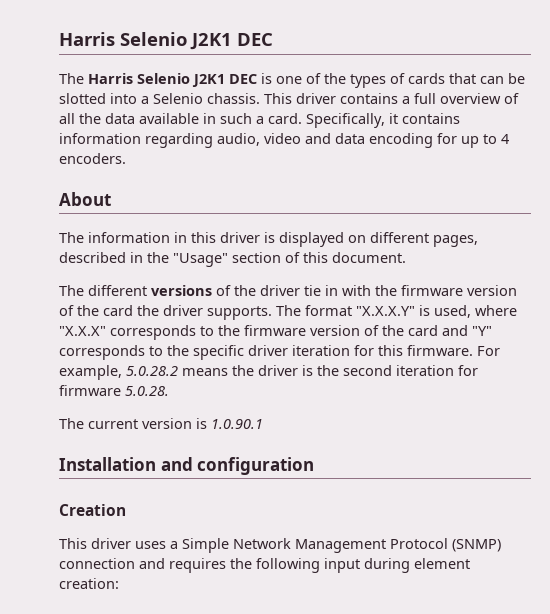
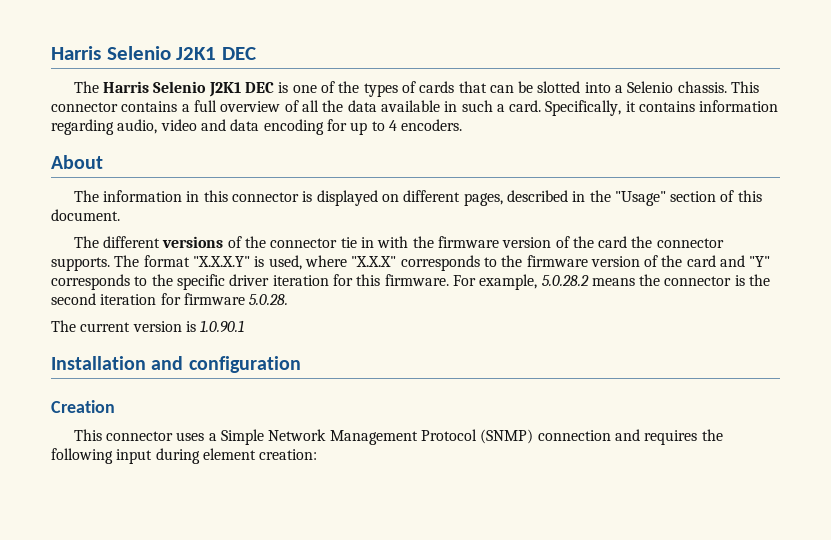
- This driver contains a full overview of all the data available in such a card.
+ This connector contains a full overview of all the data available in such a card.
- The information in this driver is displayed on different pages, described in the "Usage" section of this document.
+ The information in this connector is displayed on different pages, described in the "Usage" section of this document.
- The different versions of the driver tie in with the firmware version of the card the driver supports.
+ The different versions of the connector tie in with the firmware version of the card the connector supports.
- For example, 5.0.28.2 means the driver is the second iteration for firmware 5.0.28.
+ For example, 5.0.28.2 means the connector is the second iteration for firmware 5.0.28.
- This driver uses a Simple Network Management Protocol (SNMP) connection and requires the following input during element creation:
+ This connector uses a Simple Network Management Protocol (SNMP) connection and requires the following input during element creation:

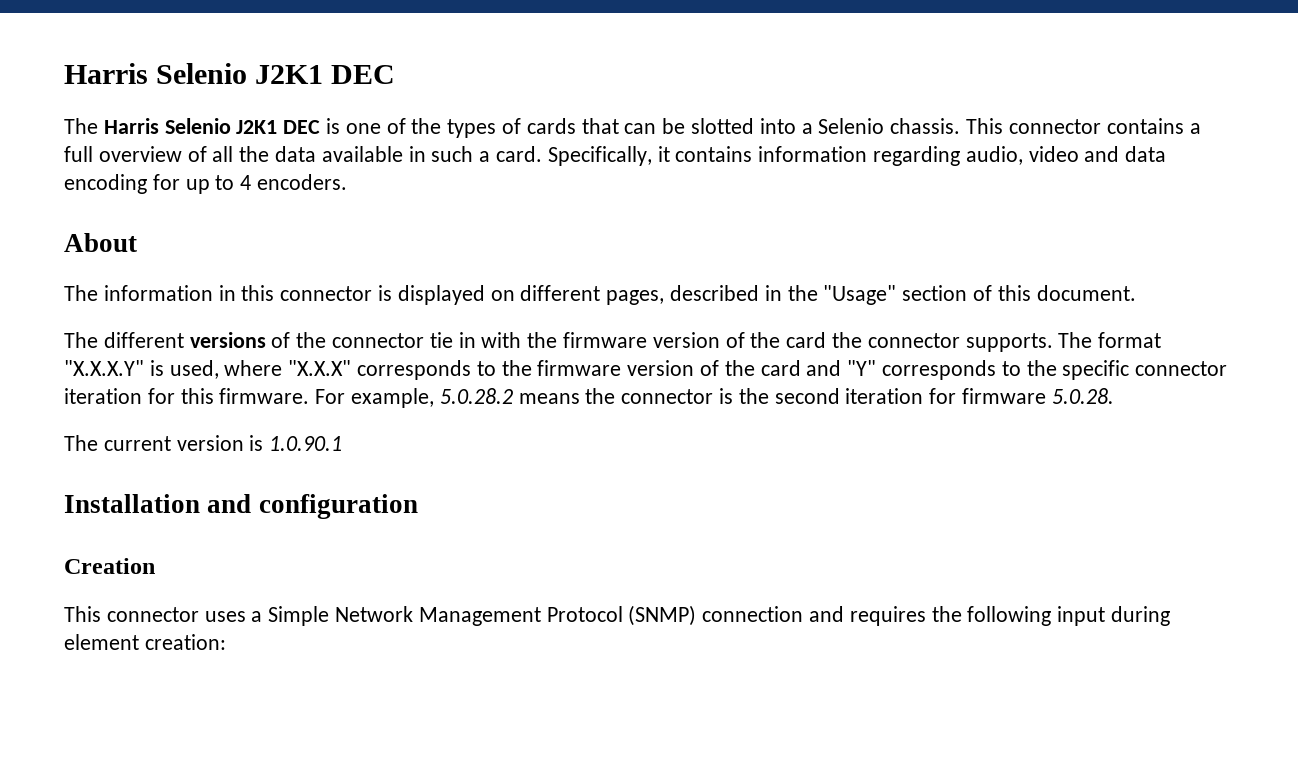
- The format "X.X.X.Y" is used, where "X.X.X" corresponds to the firmware version of the card and "Y" corresponds to the specific driver iteration for this firmware.
+ The format "X.X.X.Y" is used, where "X.X.X" corresponds to the firmware version of the card and "Y" corresponds to the specific connector iteration for this firmware.

